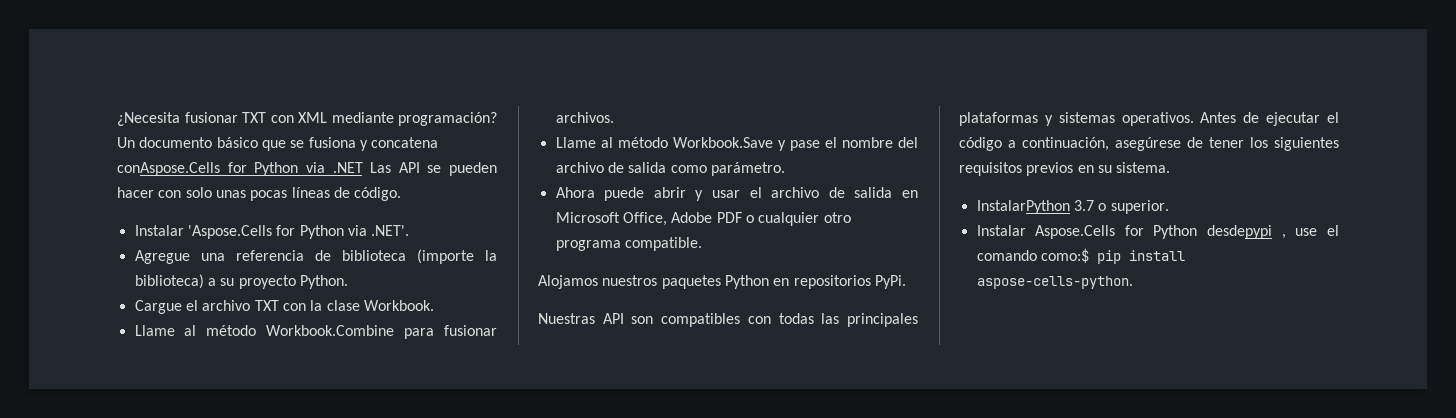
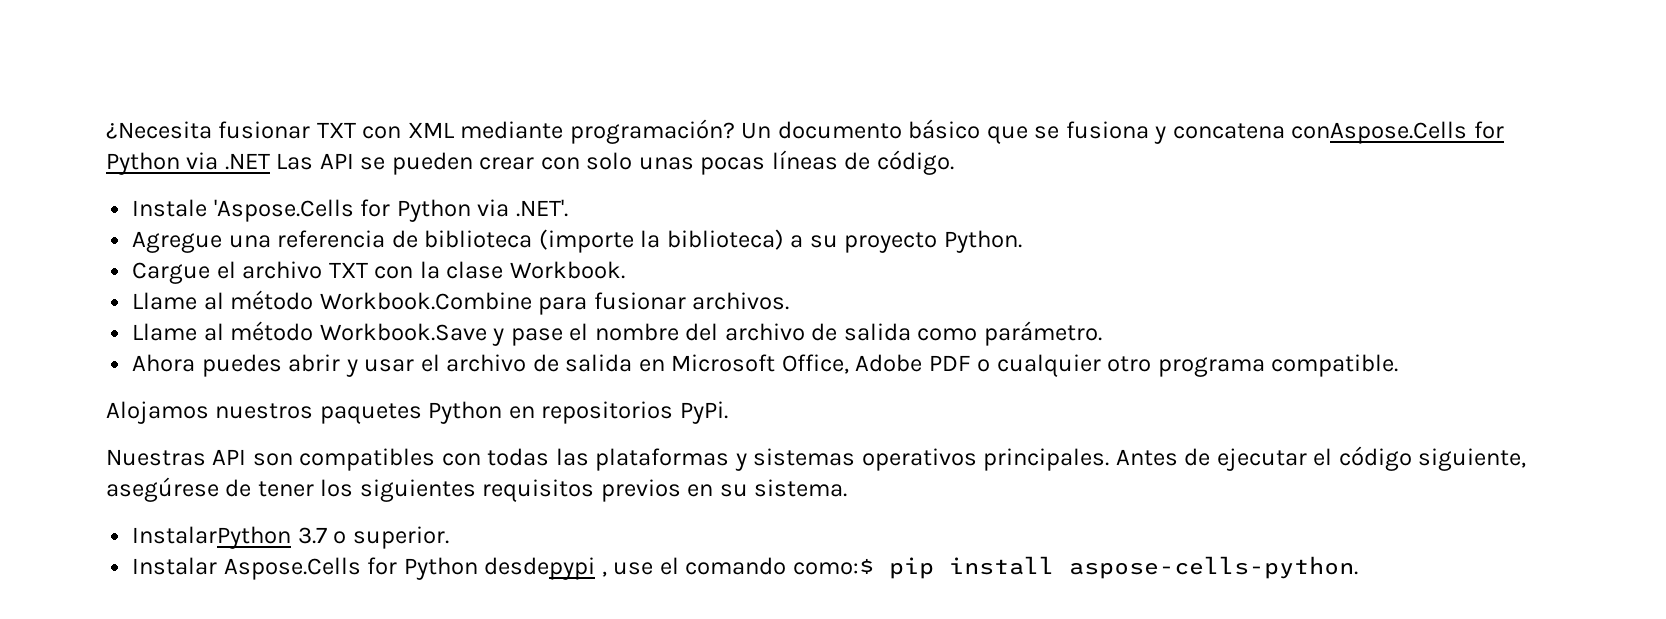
- Un documento básico que se fusiona y concatena conAspose.Cells for Python via .NET Las API se pueden hacer con solo unas pocas líneas de código.
+ Un documento básico que se fusiona y concatena conAspose.Cells for Python via .NET Las API se pueden crear con solo unas pocas líneas de código.
- Instalar 'Aspose.Cells for Python via .NET'.
+ Instale 'Aspose.Cells for Python via .NET'.
- Ahora puede abrir y usar el archivo de salida en Microsoft Office, Adobe PDF o cualquier otro programa compatible.
+ Ahora puedes abrir y usar el archivo de salida en Microsoft Office, Adobe PDF o cualquier otro programa compatible.
- Nuestras API son compatibles con todas las principales plataformas y sistemas operativos.
+ Nuestras API son compatibles con todas las plataformas y sistemas operativos principales.
- Antes de ejecutar el código a continuación, asegúrese de tener los siguientes requisitos previos en su sistema.
+ Antes de ejecutar el código siguiente, asegúrese de tener los siguientes requisitos previos en su sistema.

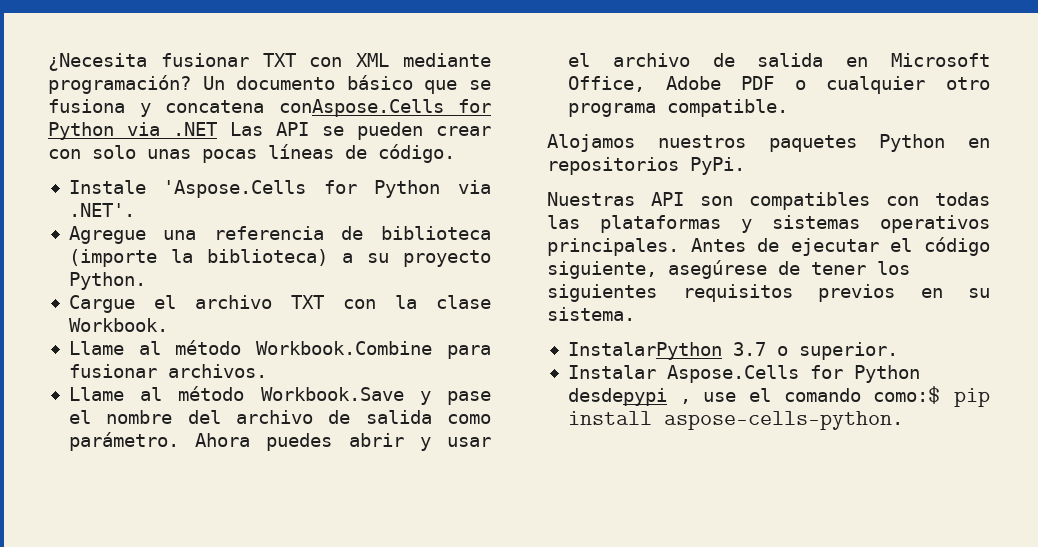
- Llame al método Workbook.Save y pase el nombre del archivo de salida como parámetro.
- Ahora puedes abrir y usar el archivo de salida en Microsoft Office, Adobe PDF o cualquier otro programa compatible.
+ Llame al método Workbook.Save y pase el nombre del archivo de salida como parámetro. Ahora puedes abrir y usar el archivo de salida en Microsoft Office, Adobe PDF o cualquier otro programa compatible.

